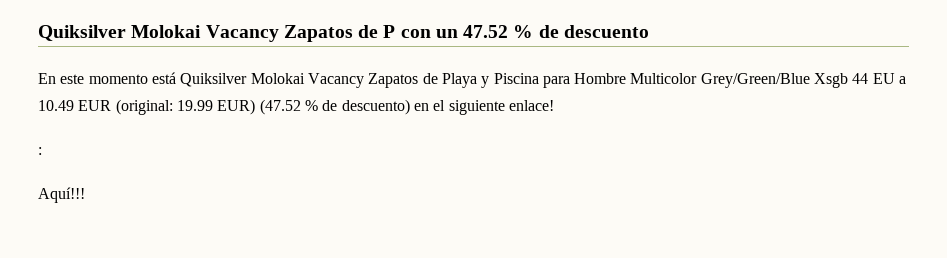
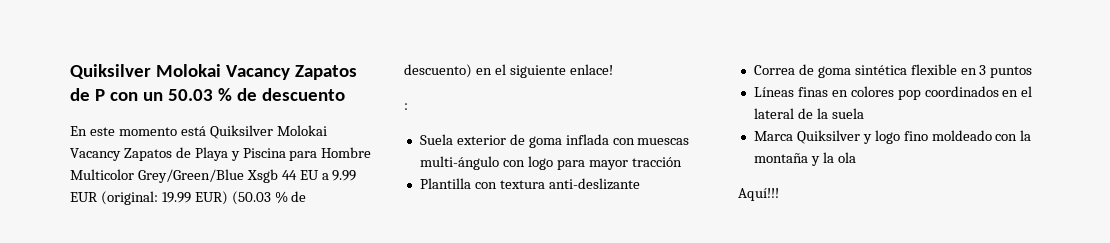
- Quiksilver Molokai Vacancy Zapatos de P con un 47.52 % de descuento
+ Quiksilver Molokai Vacancy Zapatos de P con un 50.03 % de descuento
- En este momento está Quiksilver Molokai Vacancy Zapatos de Playa y Piscina para Hombre Multicolor Grey/Green/Blue Xsgb 44 EU a 10.49 EUR (original: 19.99 EUR) (47.52 % de descuento) en el siguiente enlace!
+ En este momento está Quiksilver Molokai Vacancy Zapatos de Playa y Piscina para Hombre Multicolor Grey/Green/Blue Xsgb 44 EU a 9.99 EUR (original: 19.99 EUR) (50.03 % de descuento) en el siguiente enlace!
+ Suela exterior de goma inflada con muescas multi-ángulo con logo para mayor tracción
+ Plantilla con textura anti-deslizante
+ Correa de goma sintética flexible en 3 puntos
+ Líneas finas en colores pop coordinados en el lateral de la suela
+ Marca Quiksilver y logo fino moldeado con la montaña y la ola

